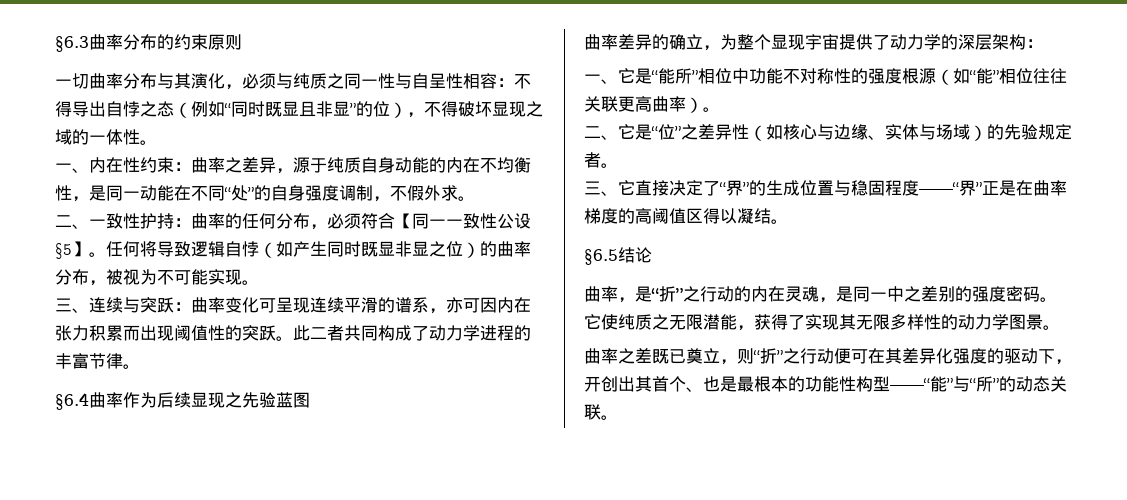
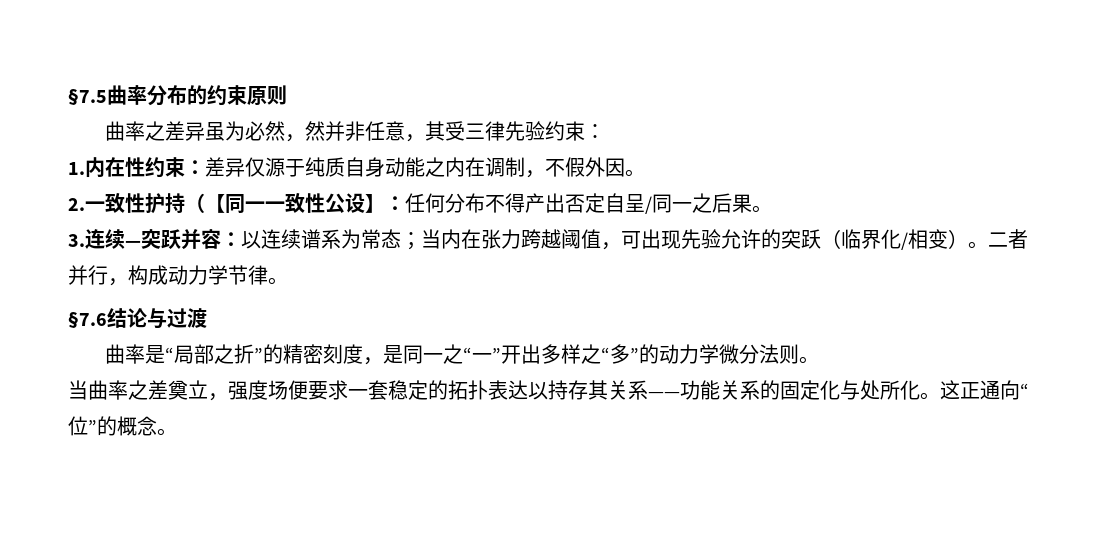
- §6.3曲率分布的约束原则
+ §7.5曲率分布的约束原则
- 一切曲率分布与其演化，必须与纯质之同一性与自呈性相容：不得导出自悖之态（例如“同时既显且非显”的位），不得破坏显现之域的一体性。
- 一、内在性约束：曲率之差异，源于纯质自身动能的内在不均衡性，是同一动能在不同“处”的自身强度调制，不假外求。
- 二、一致性护持：曲率的任何分布，必须符合【同一一致性公设§5】。任何将导致逻辑自悖（如产生同时既显非显之位）的曲率分布，被视为不可能实现。
- 三、连续与突跃：曲率变化可呈现连续平滑的谱系，亦可因内在张力积累而出现阈值性的突跃。此二者共同构成了动力学进程的丰富节律。
- §6.4曲率作为后续显现之先验蓝图
- 曲率差异的确立，为整个显现宇宙提供了动力学的深层架构：
- 一、它是“能所”相位中功能不对称性的强度根源（如“能”相位往往关联更高曲率）。
- 二、它是“位”之差异性（如核心与边缘、实体与场域）的先验规定者。
- 三、它直接决定了“界”的生成位置与稳固程度——“界”正是在曲率梯度的高阈值区得以凝结。
- §6.5结论
- 曲率，是“折”之行动的内在灵魂，是同一中之差别的强度密码。它使纯质之无限潜能，获得了实现其无限多样性的动力学图景。
- 曲率之差既已奠立，则“折”之行动便可在其差异化强度的驱动下，开创出其首个、也是最根本的功能性构型——“能”与“所”的动态关联。
+ 曲率之差异虽为必然，然并非任意，其受三律先验约束：
+ 1.内在性约束：差异仅源于纯质自身动能之内在调制，不假外因。
+ 2.一致性护持（【同一一致性公设】：任何分布不得产出否定自呈/同一之后果。
+ 3.连续—突跃并容：以连续谱系为常态；当内在张力跨越阈值，可出现先验允许的突跃（临界化/相变）。二者并行，构成动力学节律。
+ §7.6结论与过渡
+ 曲率是“局部之折”的精密刻度，是同一之“一”开出多样之“多”的动力学微分法则。
+ 当曲率之差奠立，强度场便要求一套稳定的拓扑表达以持存其关系——功能关系的固定化与处所化。这正通向“位”的概念。

